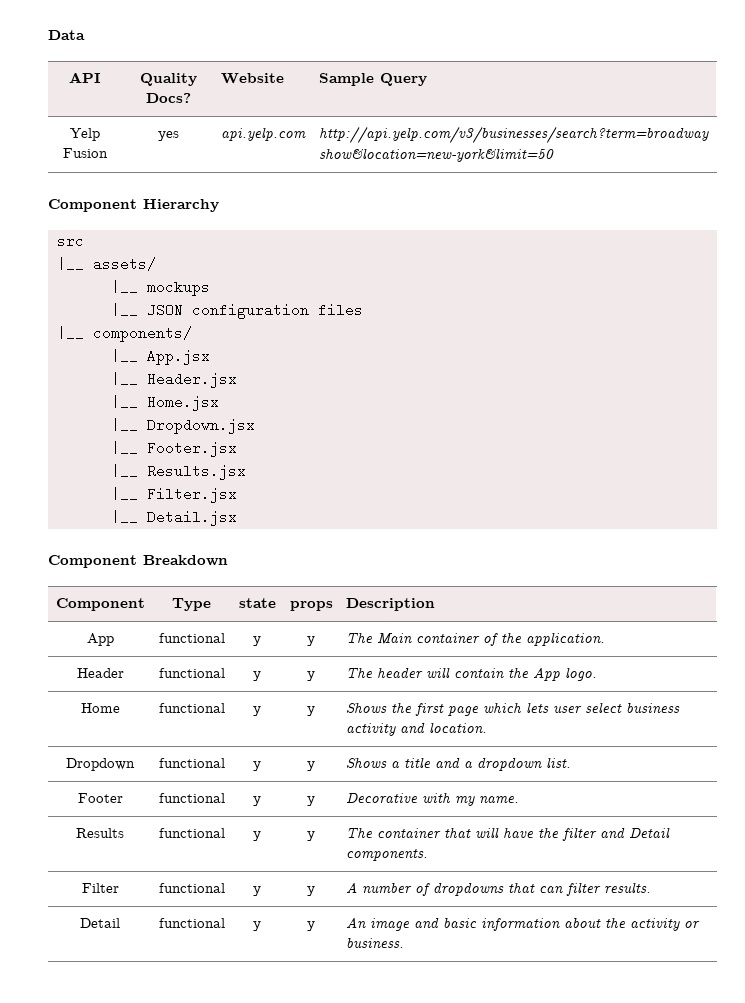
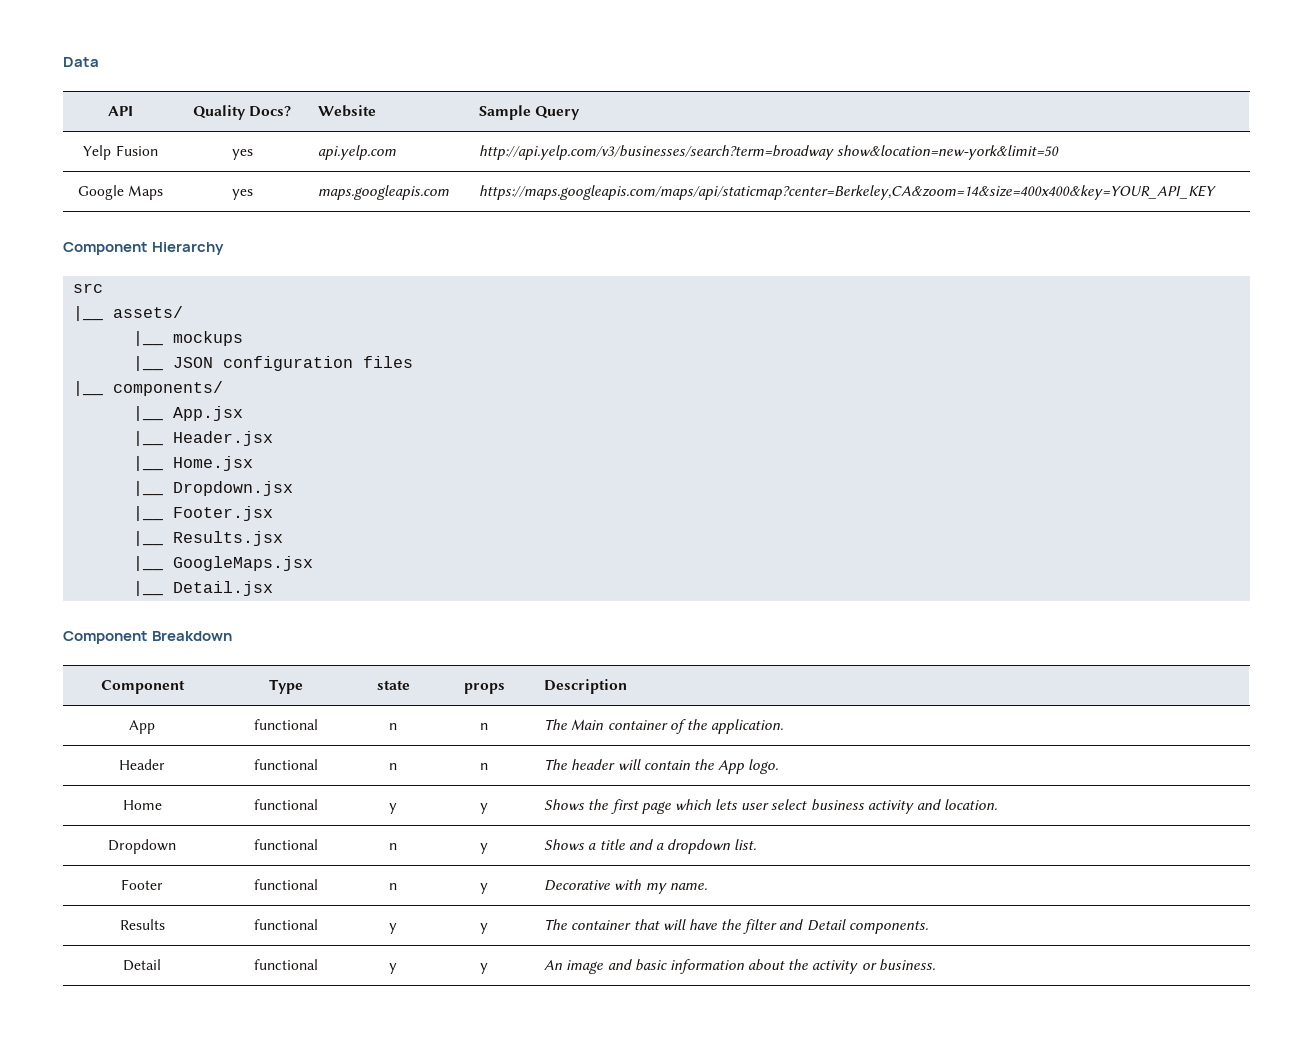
+ Google Maps | yes | maps.googleapis.com | https://maps.googleapis.com/maps/api/staticmap?center=Berkeley,CA&zoom=14&size=400x400&key=YOUR_API_KEY
- |__ Filter.jsx
+ |__ GoogleMaps.jsx
- App | functional | y | y | The Main container of the application.
+ App | functional | n | n | The Main container of the application.
- Header | functional | y | y | The header will contain the App logo.
+ Header | functional | n | n | The header will contain the App logo.
- Dropdown | functional | y | y | Shows a title and a dropdown list.
+ Dropdown | functional | n | y | Shows a title and a dropdown list.
- Footer | functional | y | y | Decorative with my name.
+ Footer | functional | n | y | Decorative with my name.
- Filter | functional | y | y | A number of dropdowns that can filter results.

